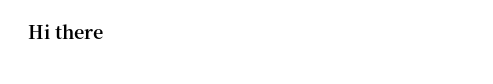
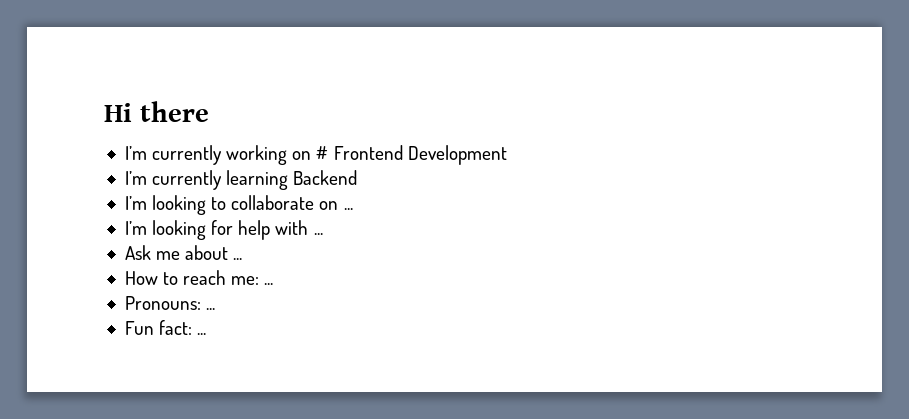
+ I’m currently working on # Frontend Development
+ I’m currently learning Backend
+ I’m looking to collaborate on ...
+ I’m looking for help with ...
+ Ask me about ...
+ How to reach me: ...
+ Pronouns: ...
+ Fun fact: ...

